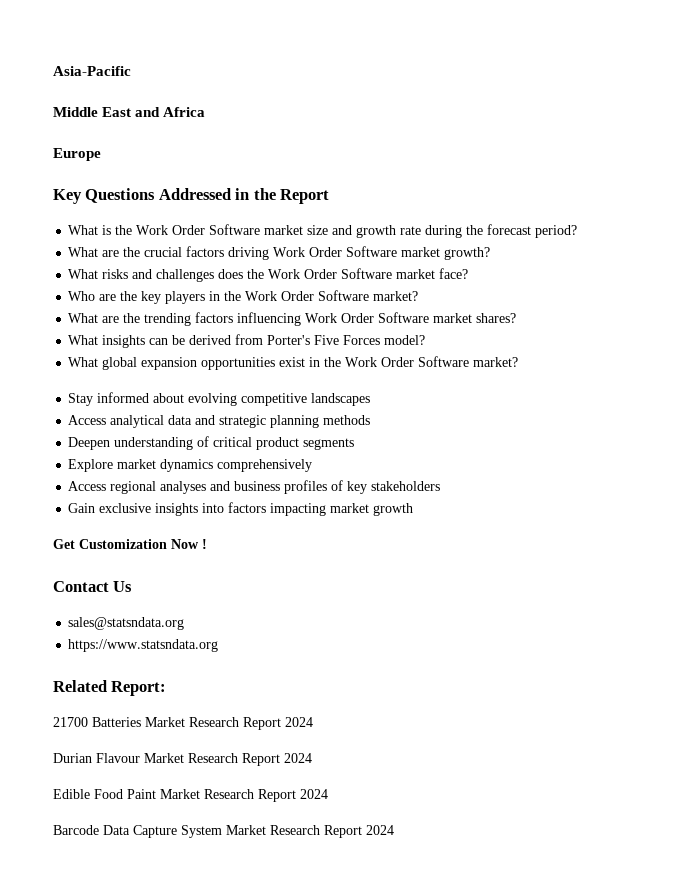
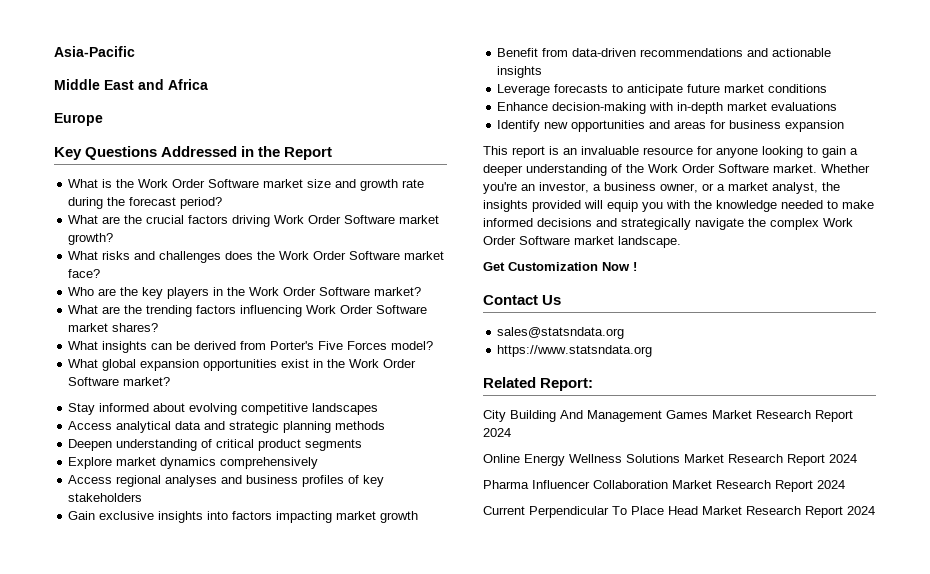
+ Benefit from data-driven recommendations and actionable insights
+ Leverage forecasts to anticipate future market conditions
+ Enhance decision-making with in-depth market evaluations
+ Identify new opportunities and areas for business expansion
+ This report is an invaluable resource for anyone looking to gain a deeper understanding of the Work Order Software market. Whether you're an investor, a business owner, or a market analyst, the insights provided will equip you with the knowledge needed to make informed decisions and strategically navigate the complex Work Order Software market landscape.
- 21700 Batteries Market Research Report 2024
- Durian Flavour Market Research Report 2024
- Edible Food Paint Market Research Report 2024
- Barcode Data Capture System Market Research Report 2024
+ City Building And Management Games Market Research Report 2024
+ Online Energy Wellness Solutions Market Research Report 2024
+ Pharma Influencer Collaboration Market Research Report 2024
+ Current Perpendicular To Place Head Market Research Report 2024

